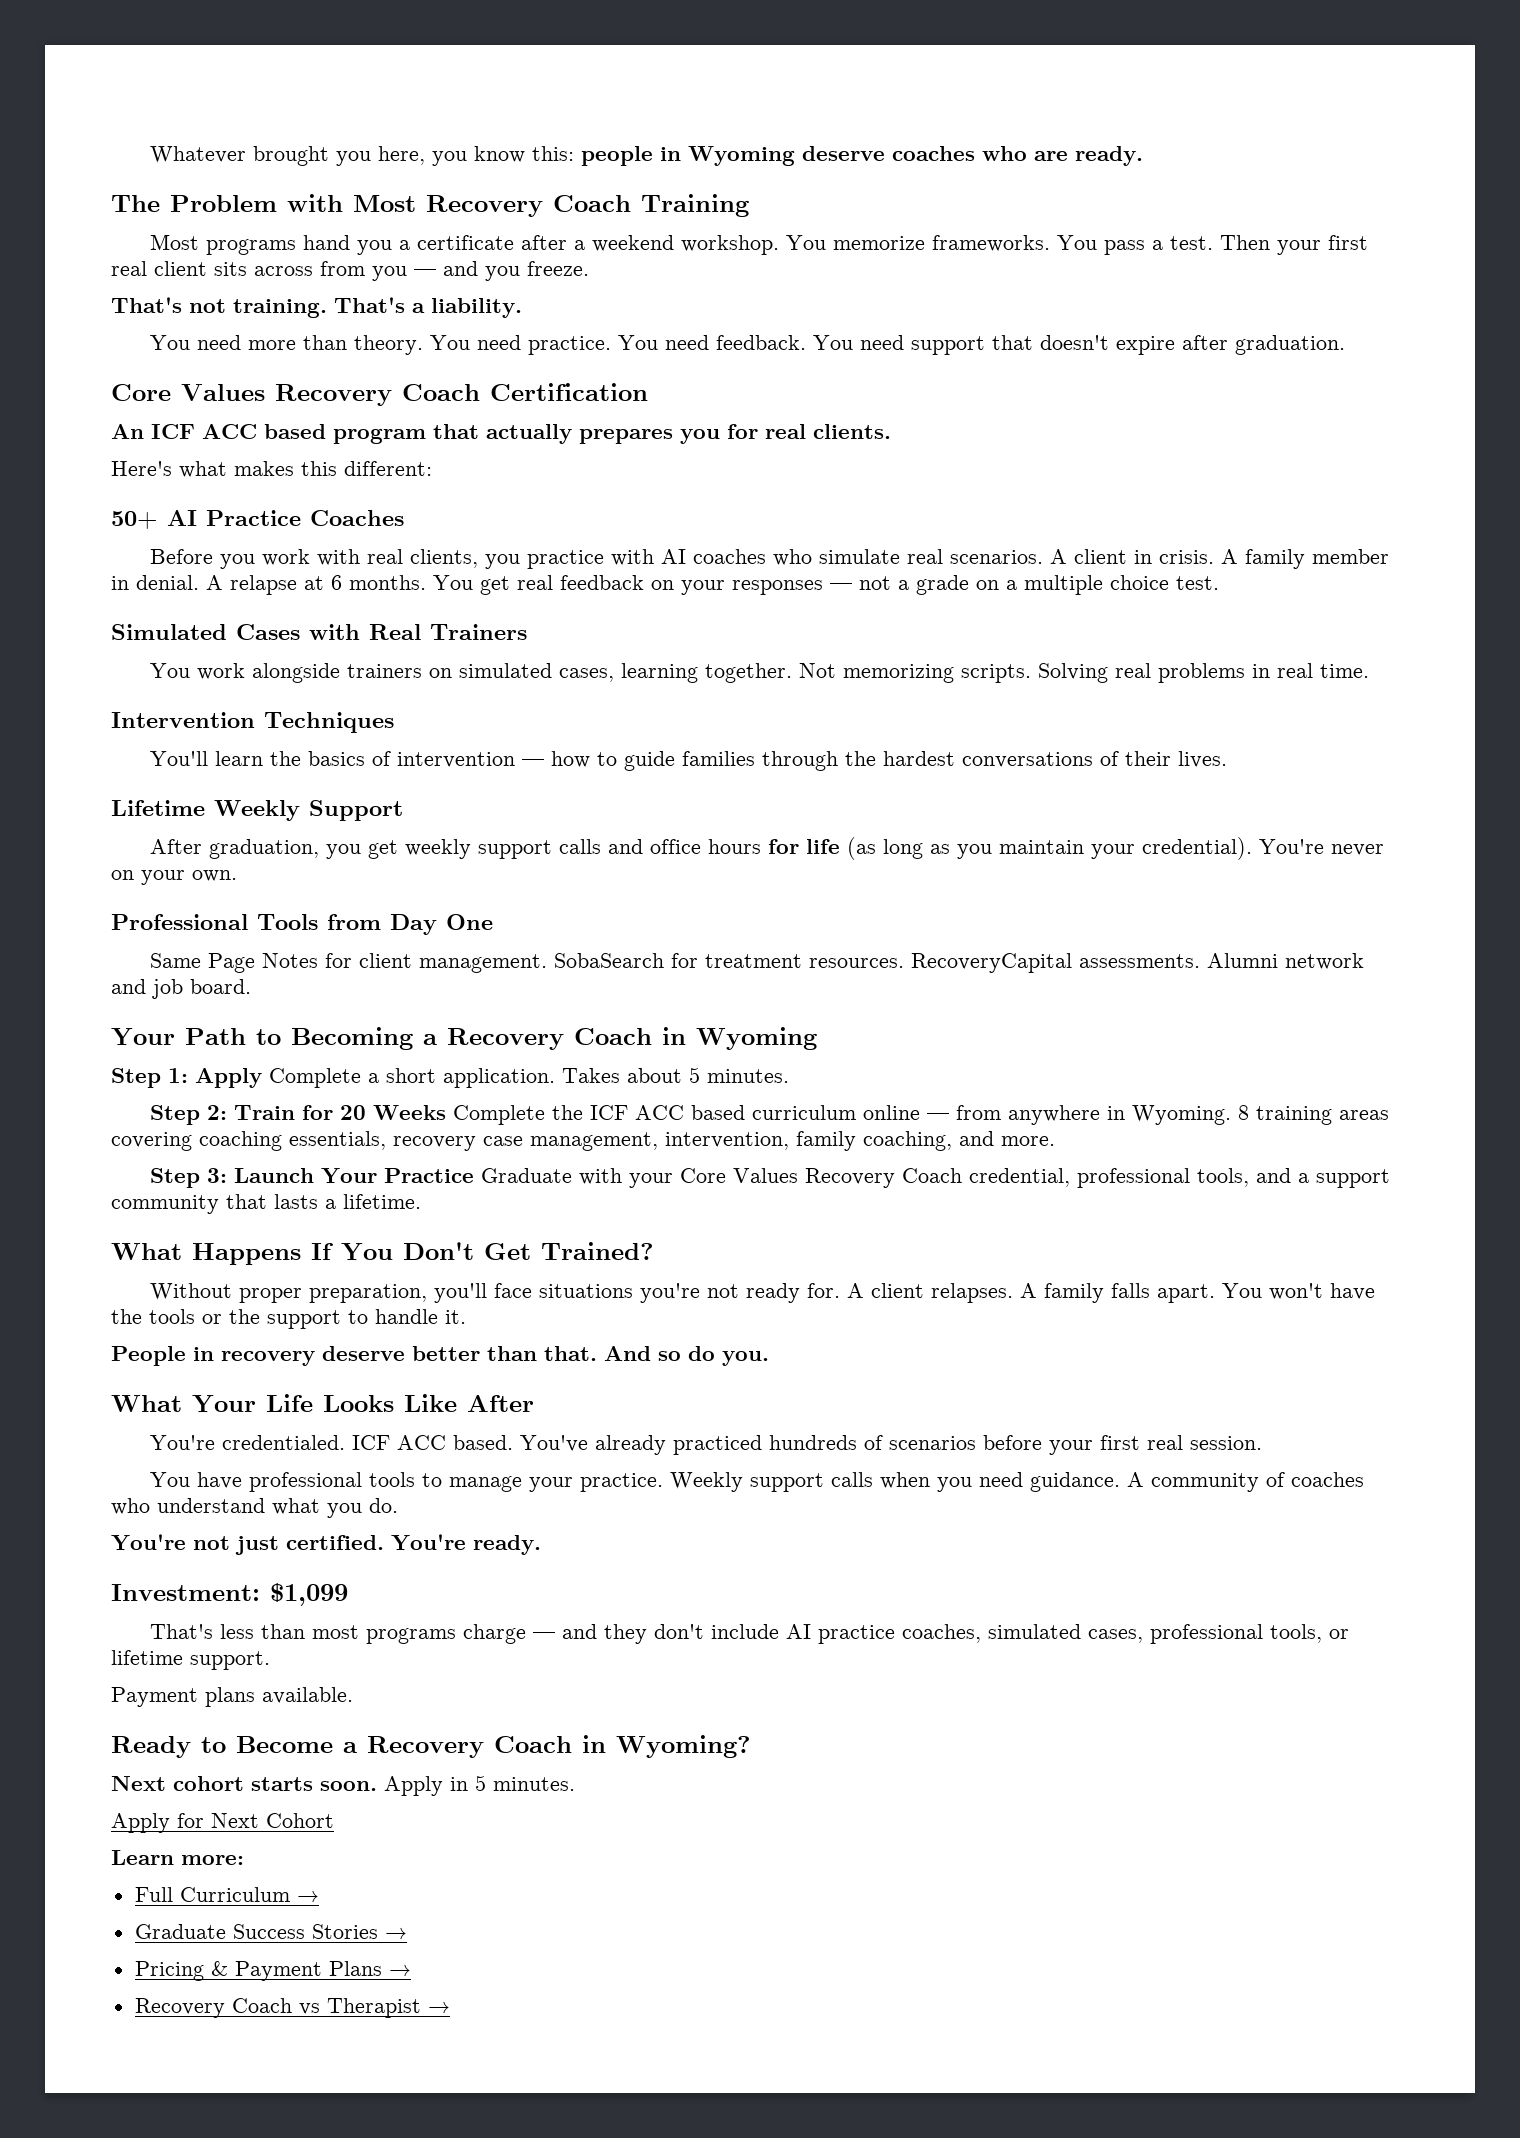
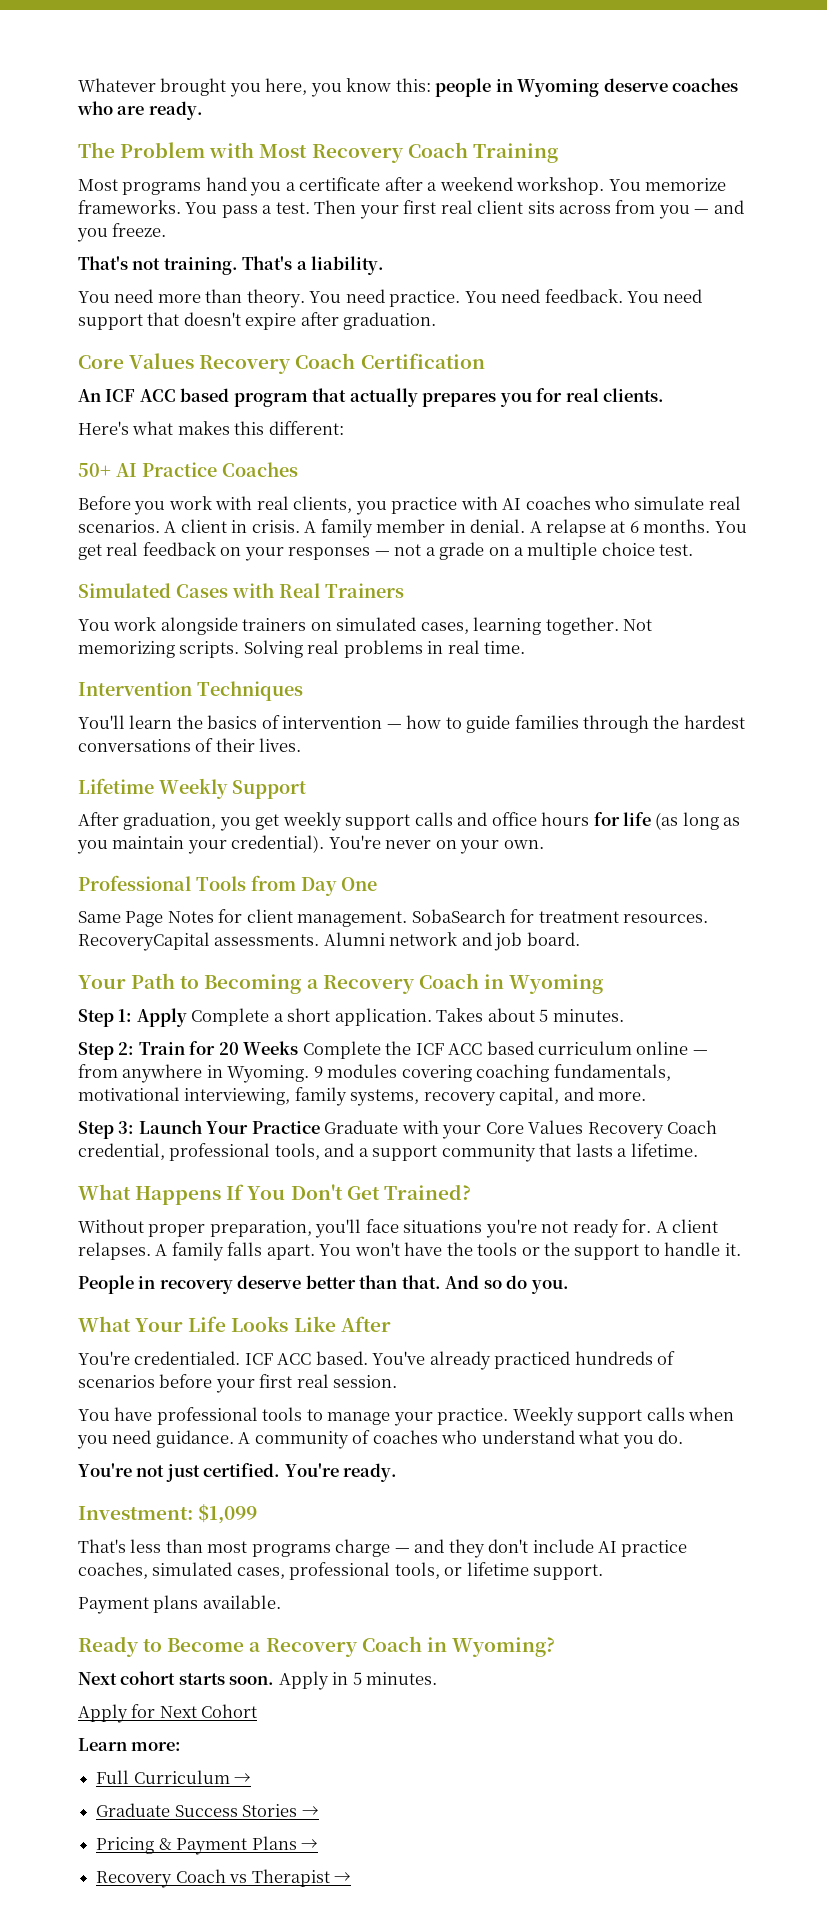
- 8 training areas covering coaching essentials, recovery case management, intervention, family coaching, and more.
+ 9 modules covering coaching fundamentals, motivational interviewing, family systems, recovery capital, and more.

